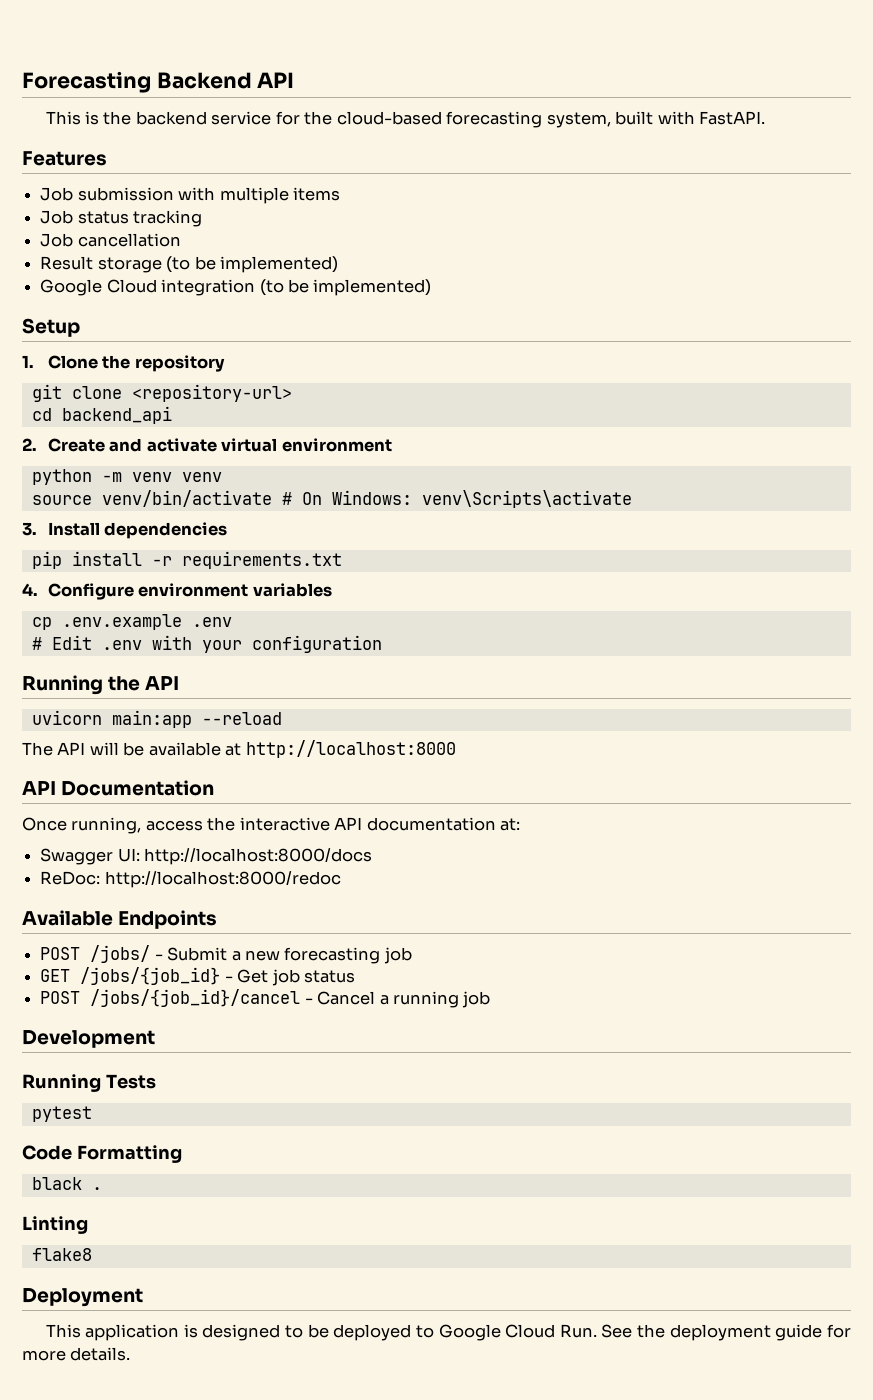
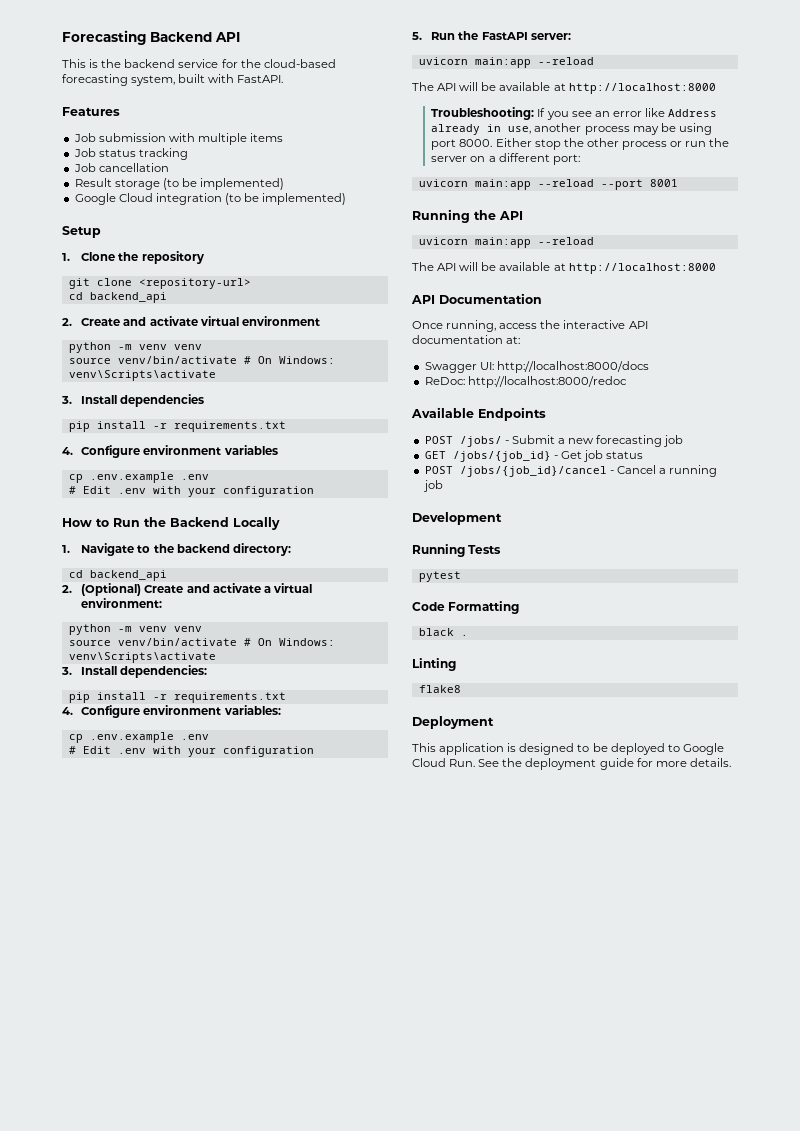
+ How to Run the Backend Locally
+ 1. Navigate to the backend directory:
+ cd backend_api
+ 2. (Optional) Create and activate a virtual environment:
+ python -m venv venv
+ source venv/bin/activate # On Windows: venv\Scripts\activate
+ 3. Install dependencies:
+ pip install -r requirements.txt
+ 4. Configure environment variables:
+ cp .env.example .env
+ # Edit .env with your configuration
+ 5. Run the FastAPI server:
+ uvicorn main:app --reload
+ The API will be available at http://localhost:8000
+ Troubleshooting: If you see an error like Address already in use, another process may be using port 8000. Either stop the other process or run the server on a different port:
+ uvicorn main:app --reload --port 8001

